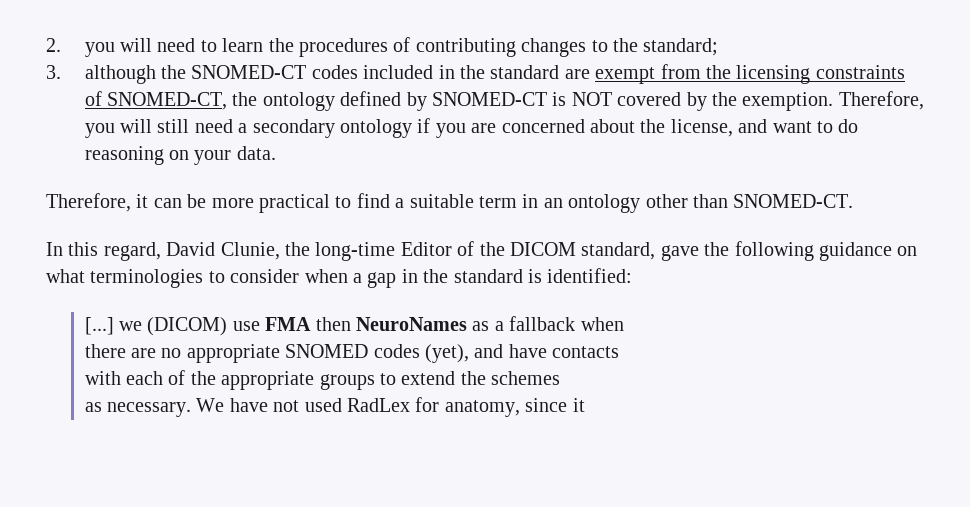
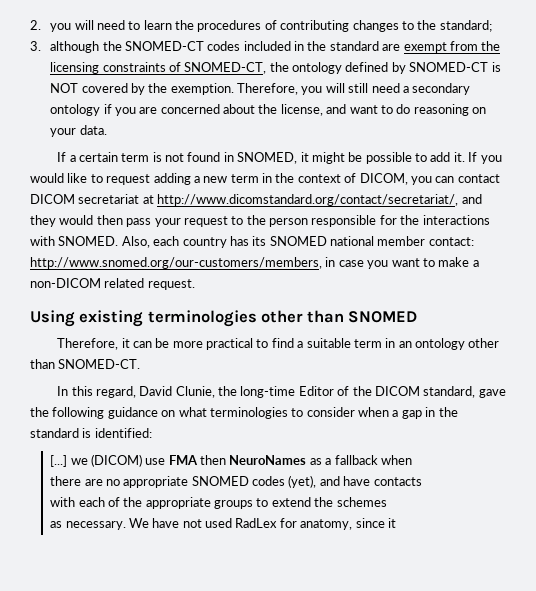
+ If a certain term is not found in SNOMED, it might be possible to add it. If you would like to request adding a new term in the context of DICOM, you can contact DICOM secretariat at http://www.dicomstandard.org/contact/secretariat/, and they would then pass your request to the person responsible for the interactions with SNOMED. Also, each country has its SNOMED national member contact: http://www.snomed.org/our-customers/members, in case you want to make a non-DICOM related request.
+ Using existing terminologies other than SNOMED

